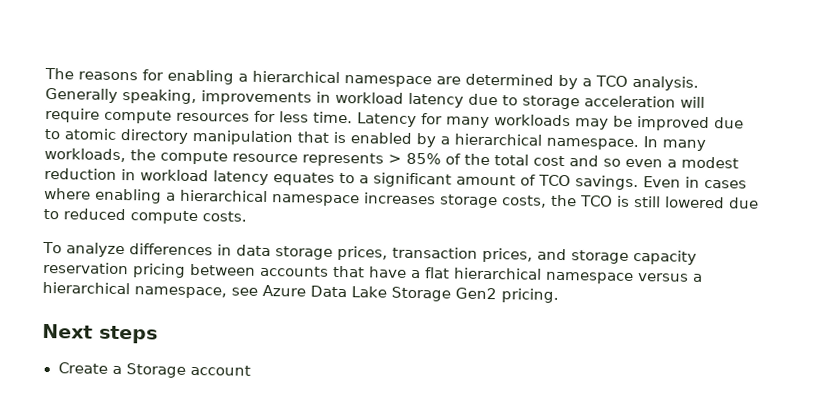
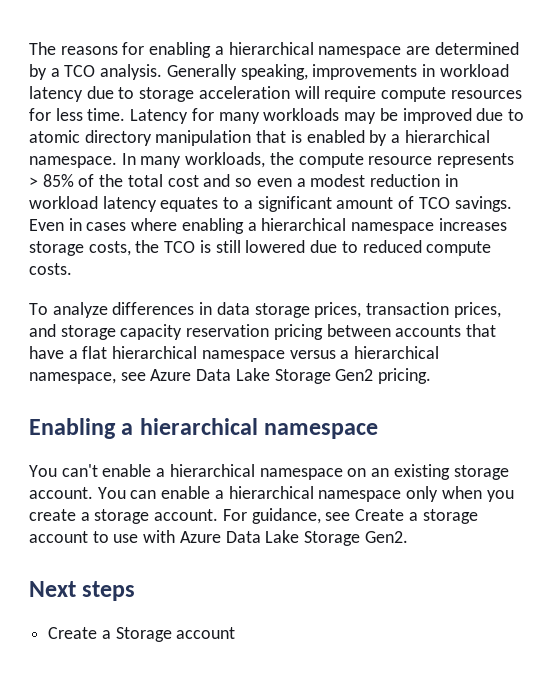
+ Enabling a hierarchical namespace
+ You can't enable a hierarchical namespace on an existing storage account. You can enable a hierarchical namespace only when you create a storage account. For guidance, see Create a storage account to use with Azure Data Lake Storage Gen2.

